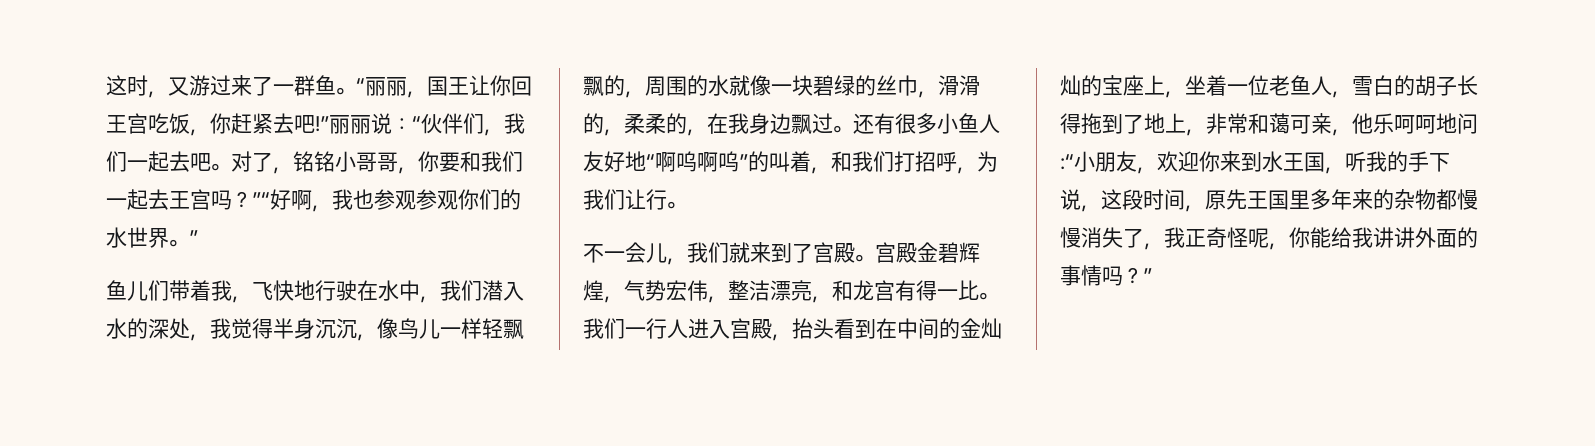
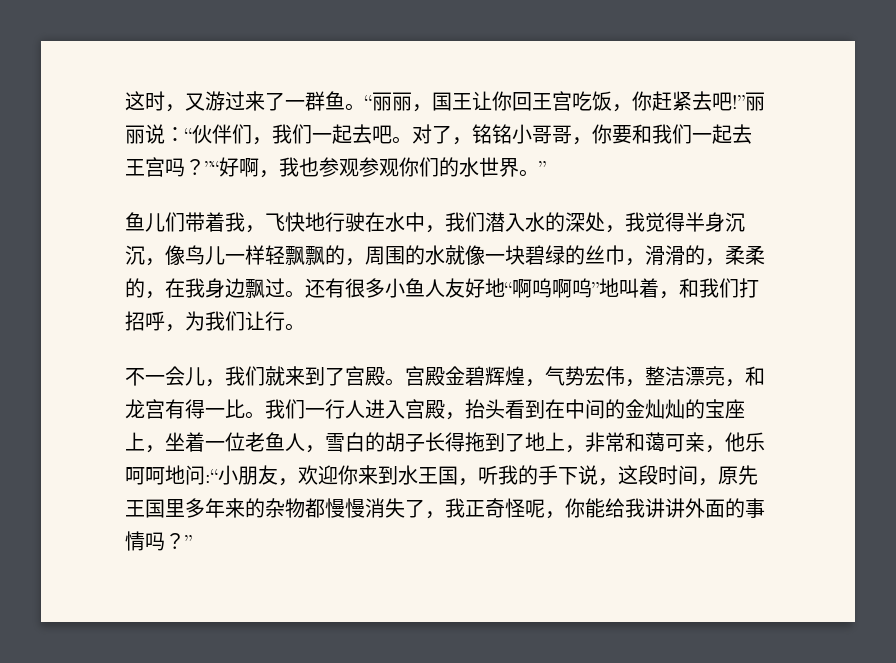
- 还有很多小鱼人友好地“啊呜啊呜”的叫着，和我们打招呼，为我们让行。
+ 还有很多小鱼人友好地“啊呜啊呜”地叫着，和我们打招呼，为我们让行。

